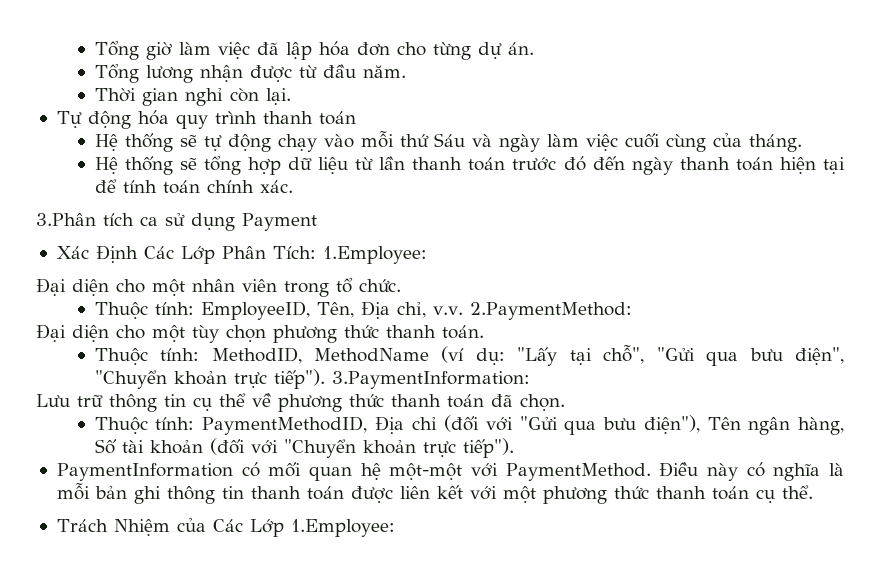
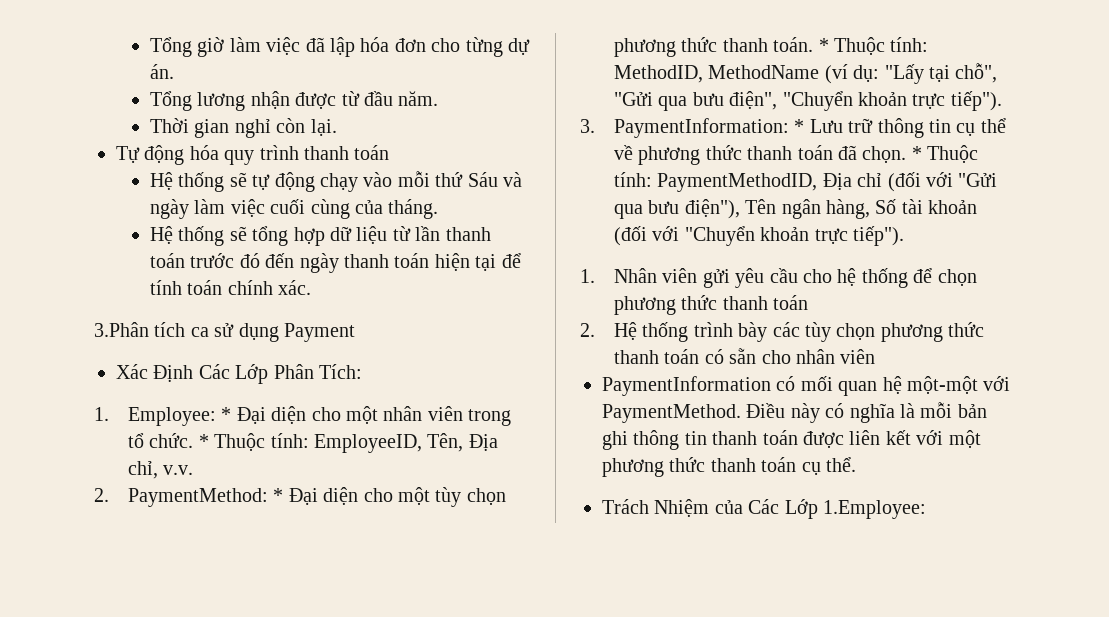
- Xác Định Các Lớp Phân Tích: 1.Employee:
- Đại diện cho một nhân viên trong tổ chức.
- Thuộc tính:
+ Xác Định Các Lớp Phân Tích:
+ 1. Employee: * Đại diện cho một nhân viên trong tổ chức. * Thuộc tính:
- EmployeeID, Tên, Địa chỉ, v.v. 2.PaymentMethod:
- Đại diện cho một tùy chọn phương thức thanh toán.
- Thuộc tính:
+ EmployeeID, Tên, Địa chỉ, v.v.
+ 2. PaymentMethod: * Đại diện cho một tùy chọn phương thức thanh toán. * Thuộc tính:
- "Lấy tại chỗ", "Gửi qua bưu điện", "Chuyển khoản trực tiếp"). 3.PaymentInformation:
- Lưu trữ thông tin cụ thể về phương thức thanh toán đã chọn.
- Thuộc tính:
+ "Lấy tại chỗ", "Gửi qua bưu điện", "Chuyển khoản trực tiếp").
+ 3. PaymentInformation: * Lưu trữ thông tin cụ thể về phương thức thanh toán đã chọn. * Thuộc tính:
+ 1. Nhân viên gửi yêu cầu cho hệ thống để chọn phương thức thanh toán
+ 2. Hệ thống trình bày các tùy chọn phương thức thanh toán có sẵn cho nhân viên

